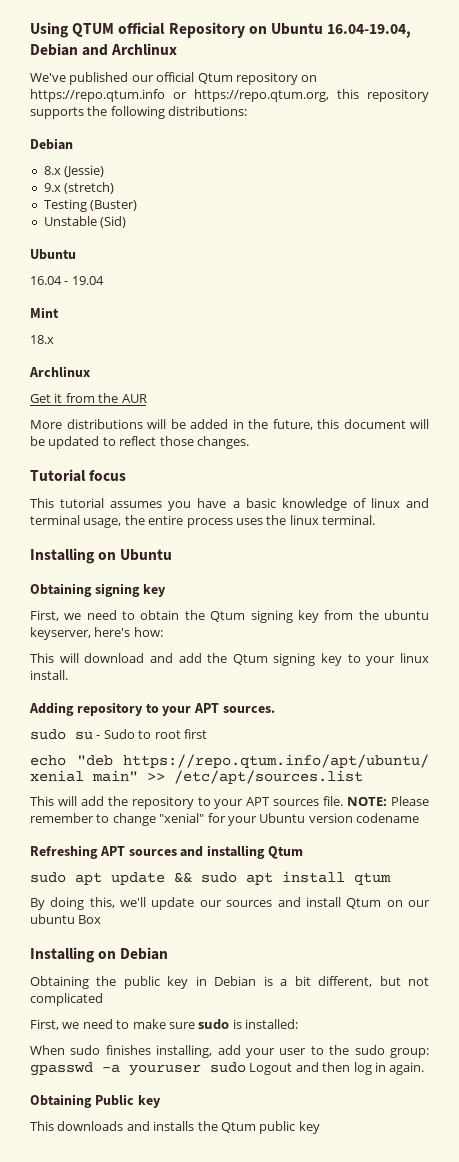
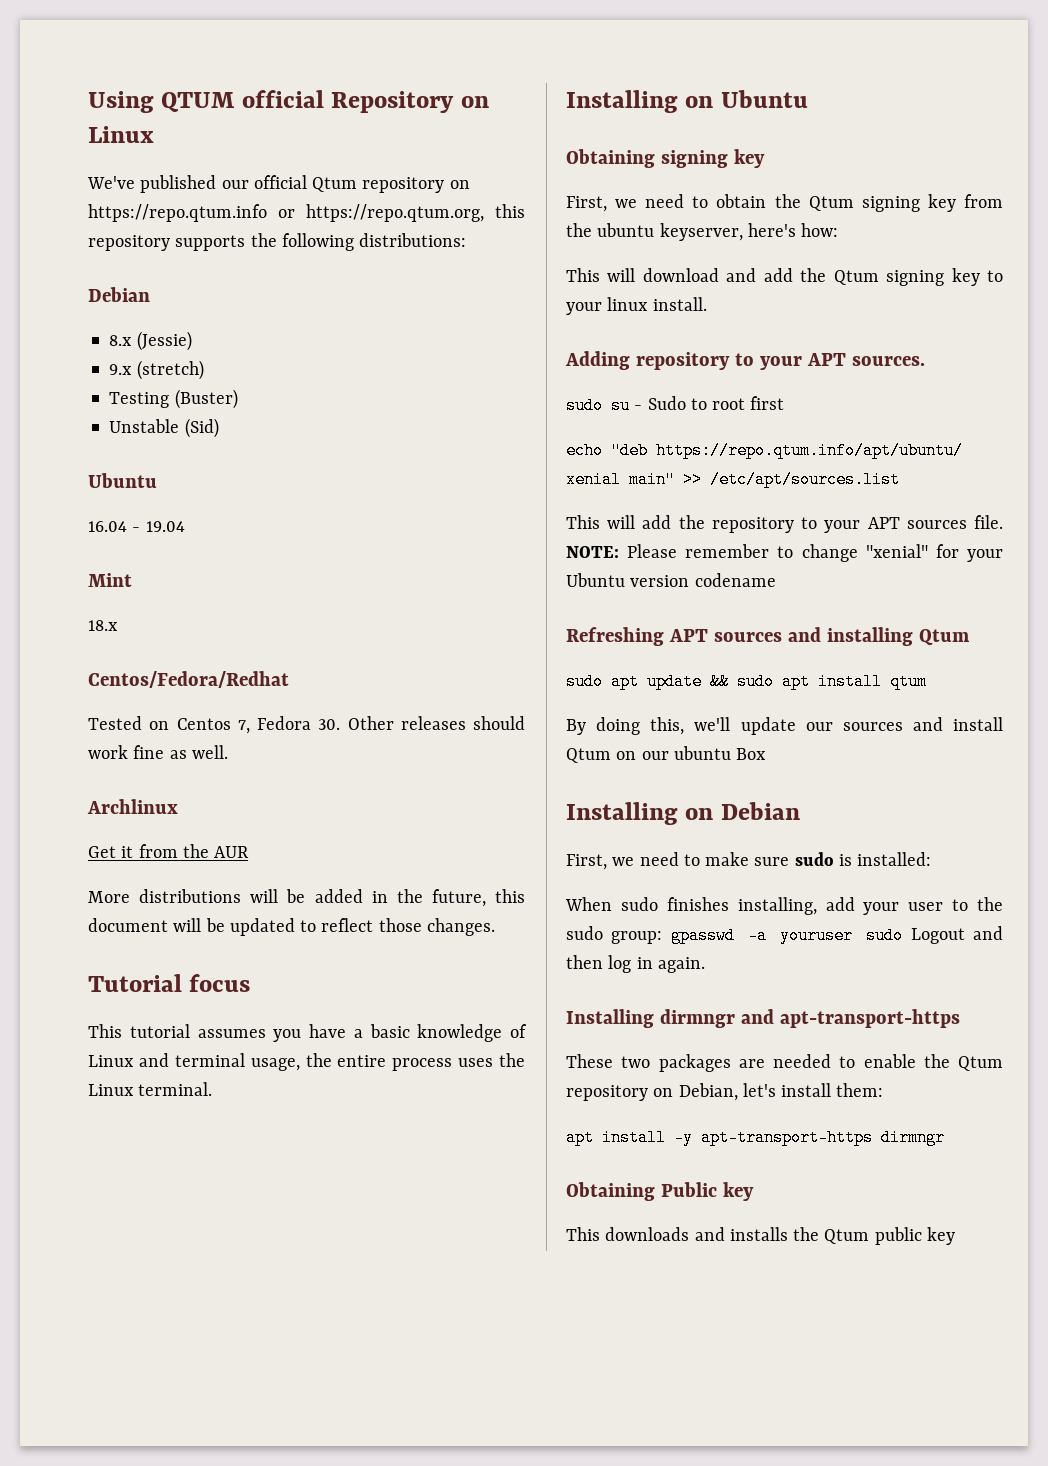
- Using QTUM official Repository on Ubuntu 16.04-19.04, Debian and Archlinux
+ Using QTUM official Repository on Linux
+ Centos/Fedora/Redhat
+ Tested on Centos 7, Fedora 30. Other releases should work fine as well.
- This tutorial assumes you have a basic knowledge of linux and terminal usage, the entire process uses the linux terminal.
+ This tutorial assumes you have a basic knowledge of Linux and terminal usage, the entire process uses the Linux terminal.
- Obtaining the public key in Debian is a bit different, but not complicated
+ Installing dirmngr and apt-transport-https
+ These two packages are needed to enable the Qtum repository on Debian, let's install them:
+ apt install -y apt-transport-https dirmngr

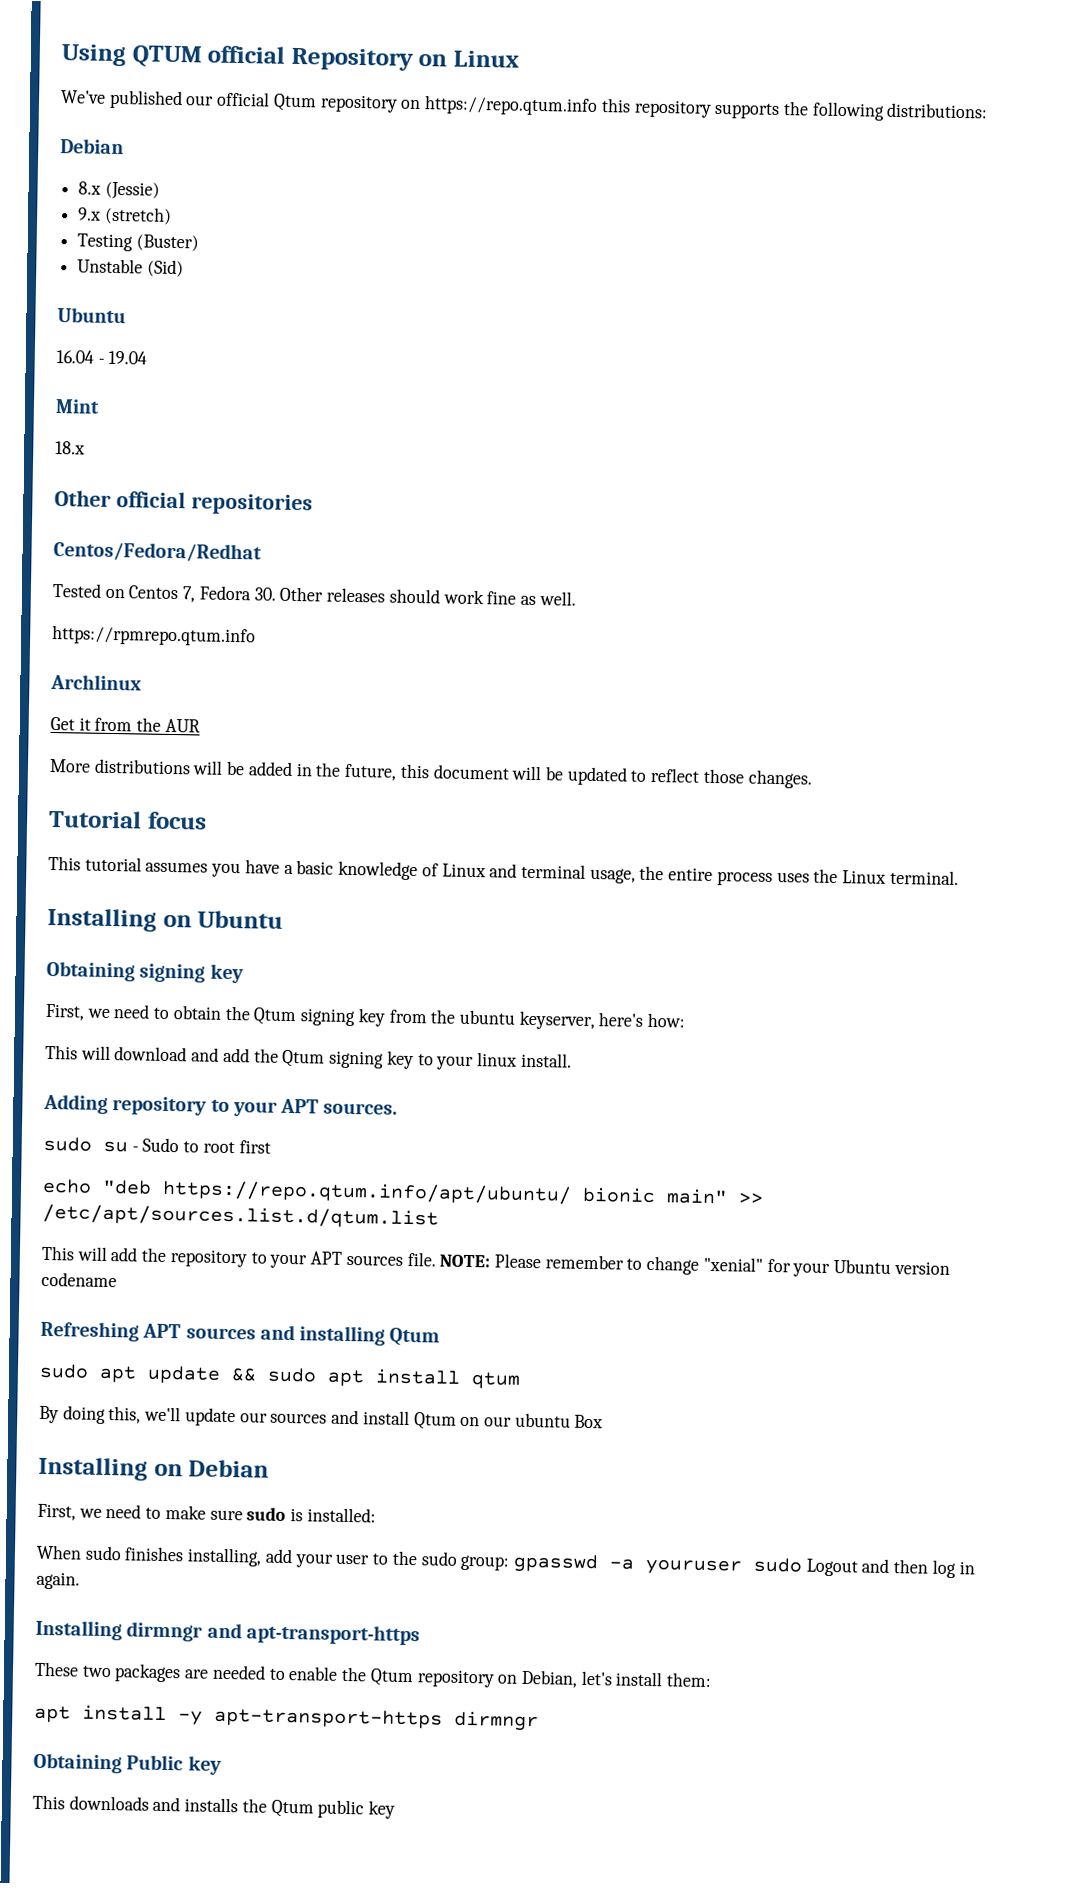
- We've published our official Qtum repository on https://repo.qtum.info or https://repo.qtum.org, this repository supports the following distributions:
+ We've published our official Qtum repository on https://repo.qtum.info this repository supports the following distributions:
+ Other official repositories
+ https://rpmrepo.qtum.info
- echo "deb https://repo.qtum.info/apt/ubuntu/ xenial main" >> /etc/apt/sources.list
+ echo "deb https://repo.qtum.info/apt/ubuntu/ bionic main" >> /etc/apt/sources.list.d/qtum.list

